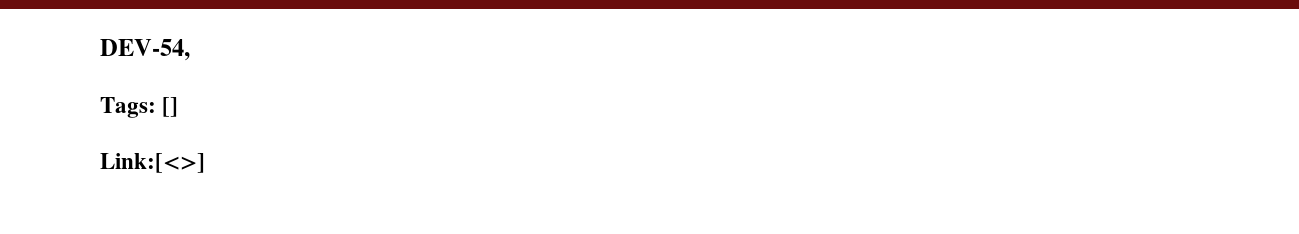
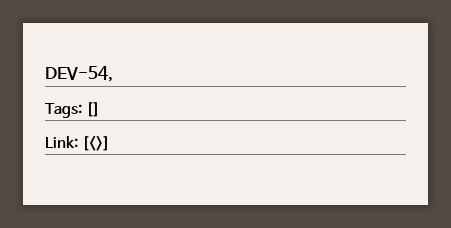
- Link:[<>]
+ Link: [<>]

